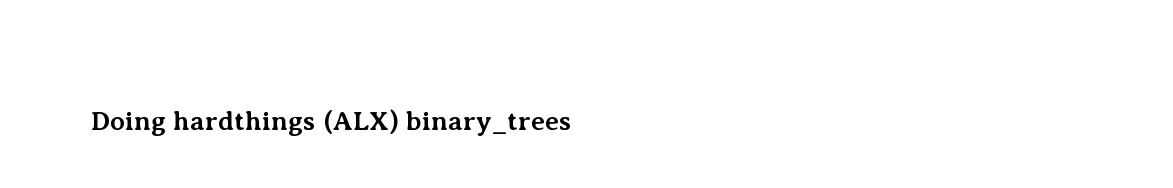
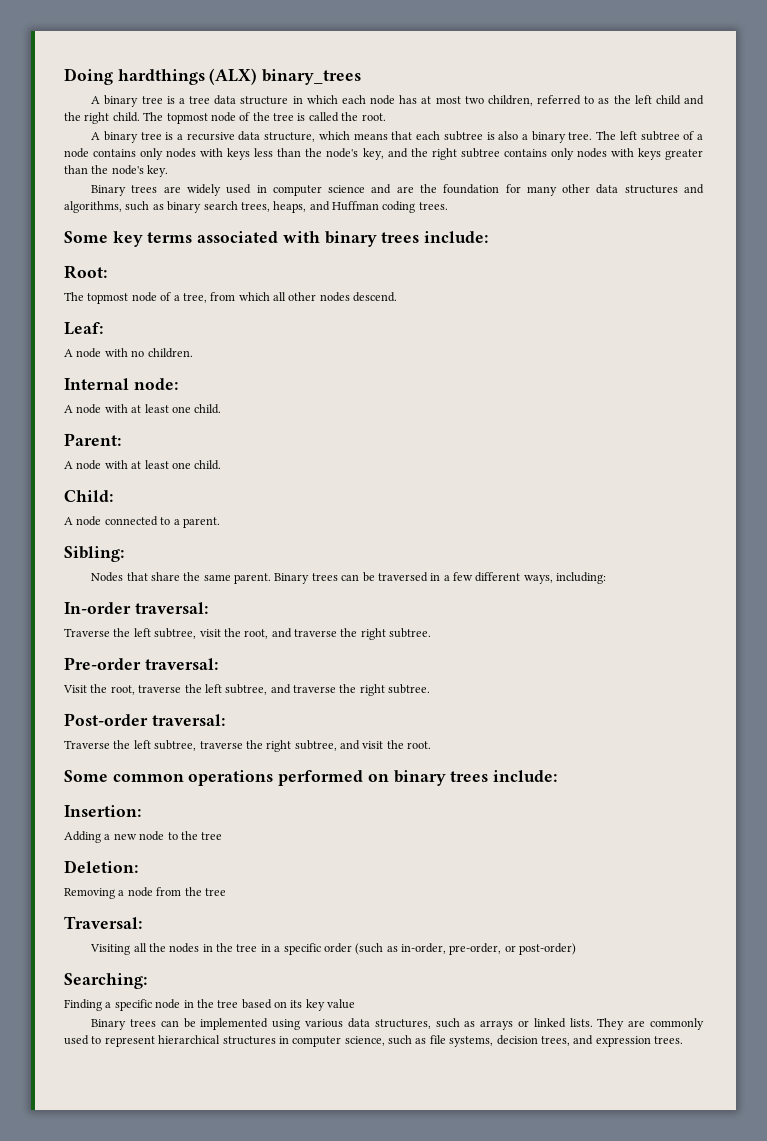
+ A binary tree is a tree data structure in which each node has at most two children, referred to as the left child and the right child. The topmost node of the tree is called the root.
+ A binary tree is a recursive data structure, which means that each subtree is also a binary tree. The left subtree of a node contains only nodes with keys less than the node's key, and the right subtree contains only nodes with keys greater than the node's key.
+ Binary trees are widely used in computer science and are the foundation for many other data structures and algorithms, such as binary search trees, heaps, and Huffman coding trees.
+ Some key terms associated with binary trees include:
+ Root:
+ The topmost node of a tree, from which all other nodes descend.
+ Leaf:
+ A node with no children.
+ Internal node:
+ A node with at least one child.
+ Parent:
+ A node with at least one child.
+ Child:
+ A node connected to a parent.
+ Sibling:
+ Nodes that share the same parent. Binary trees can be traversed in a few different ways, including:
+ In-order traversal:
+ Traverse the left subtree, visit the root, and traverse the right subtree.
+ Pre-order traversal:
+ Visit the root, traverse the left subtree, and traverse the right subtree.
+ Post-order traversal:
+ Traverse the left subtree, traverse the right subtree, and visit the root.
+ Some common operations performed on binary trees include:
+ Insertion:
+ Adding a new node to the tree
+ Deletion:
+ Removing a node from the tree
+ Traversal:
+ Visiting all the nodes in the tree in a specific order (such as in-order, pre-order, or post-order)
+ Searching:
+ Finding a specific node in the tree based on its key value
+ Binary trees can be implemented using various data structures, such as arrays or linked lists. They are commonly used to represent hierarchical structures in computer science, such as file systems, decision trees, and expression trees.

